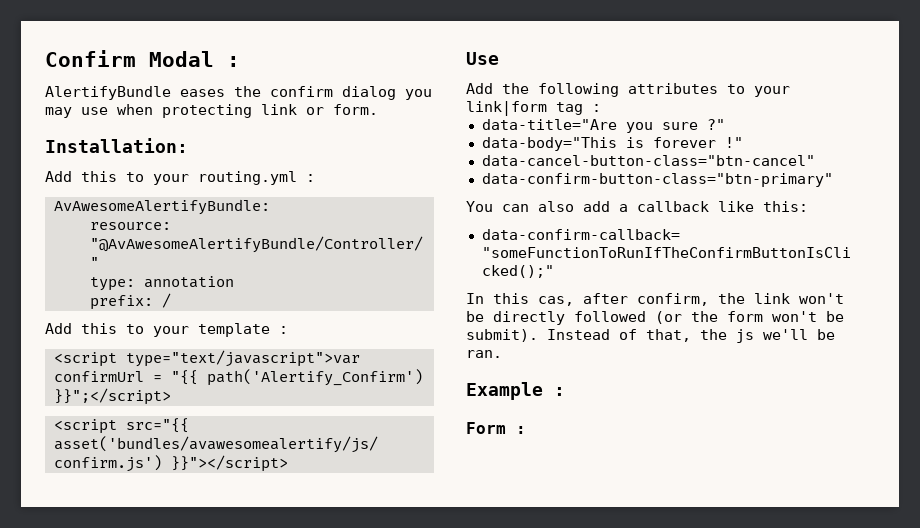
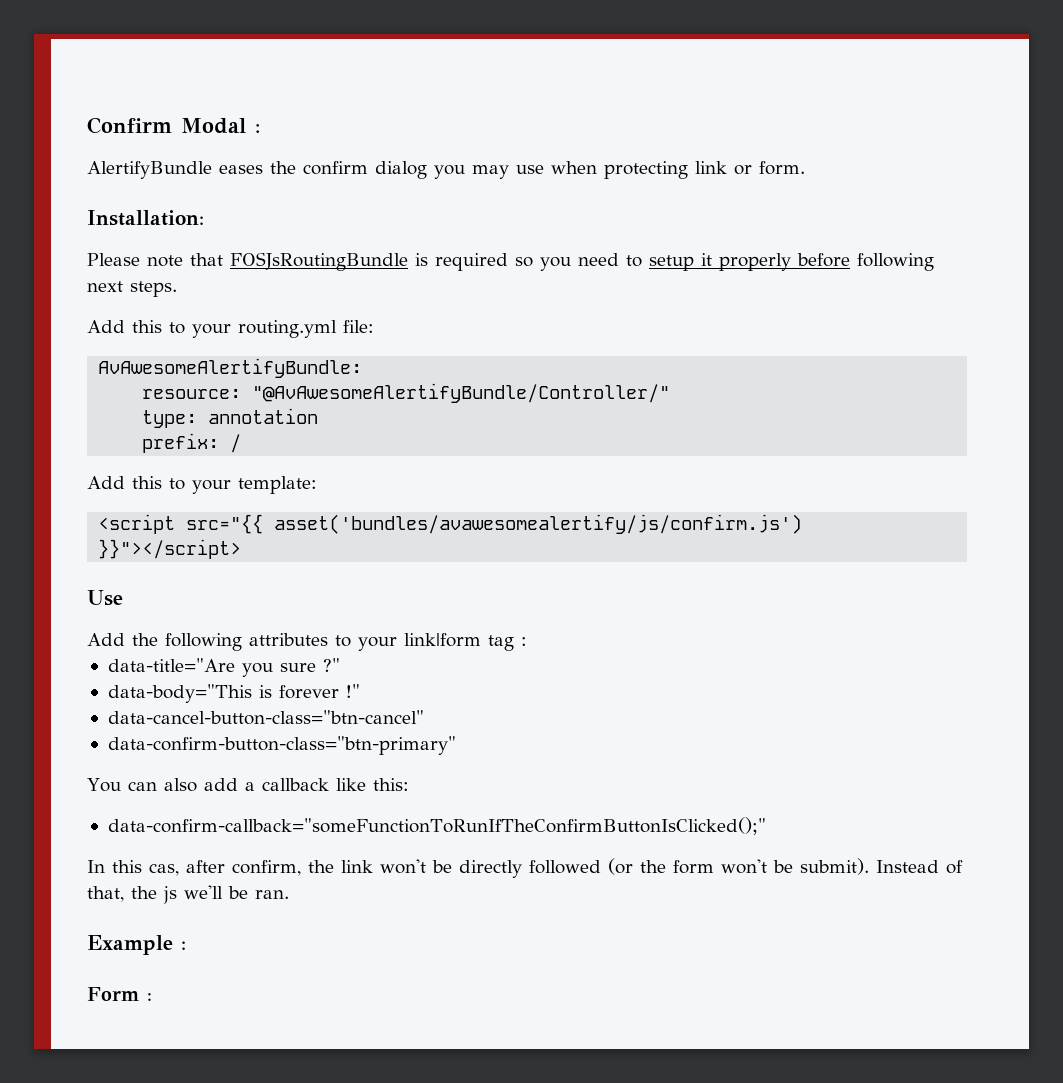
+ Please note that FOSJsRoutingBundle is required so you need to setup it properly before following next steps.
- Add this to your routing.yml :
+ Add this to your routing.yml file:
- Add this to your template :
- <script type="text/javascript">var confirmUrl = "{{ path('Alertify_Confirm') }}";</script>
+ Add this to your template:

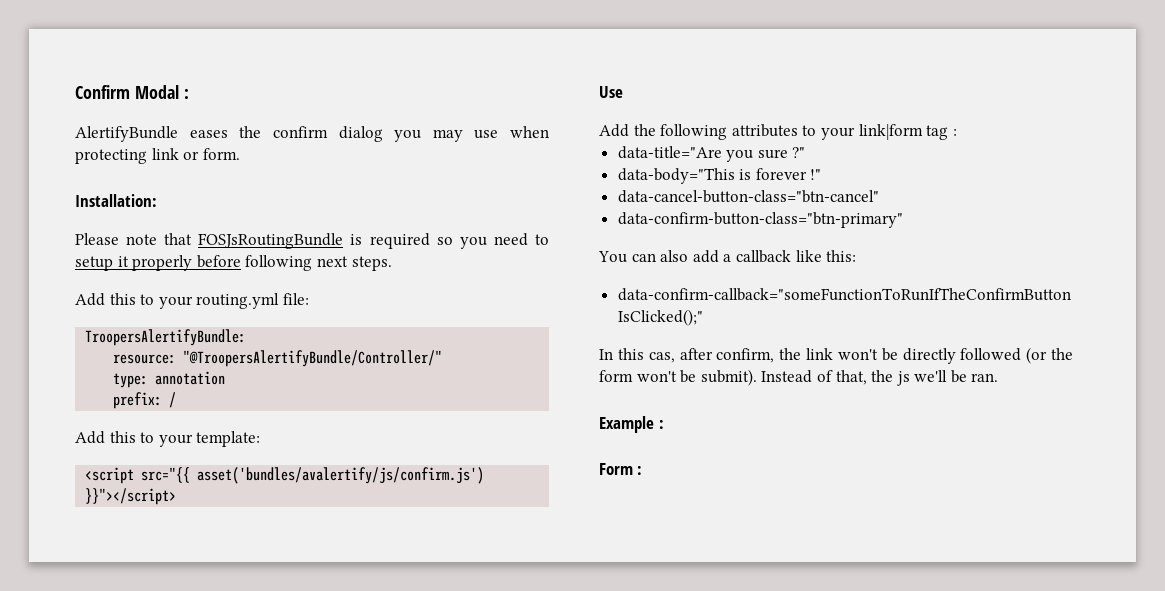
- AvAwesomeAlertifyBundle:
+ TroopersAlertifyBundle:
- resource: "@AvAwesomeAlertifyBundle/Controller/"
+ resource: "@TroopersAlertifyBundle/Controller/"
- <script src="{{ asset('bundles/avawesomealertify/js/confirm.js') }}"></script>
+ <script src="{{ asset('bundles/avalertify/js/confirm.js') }}"></script>

